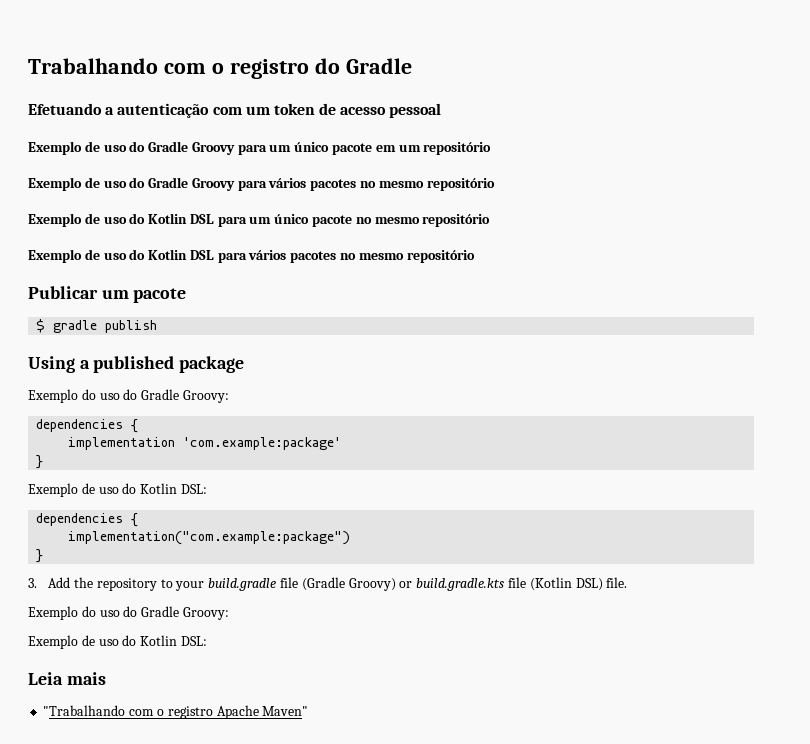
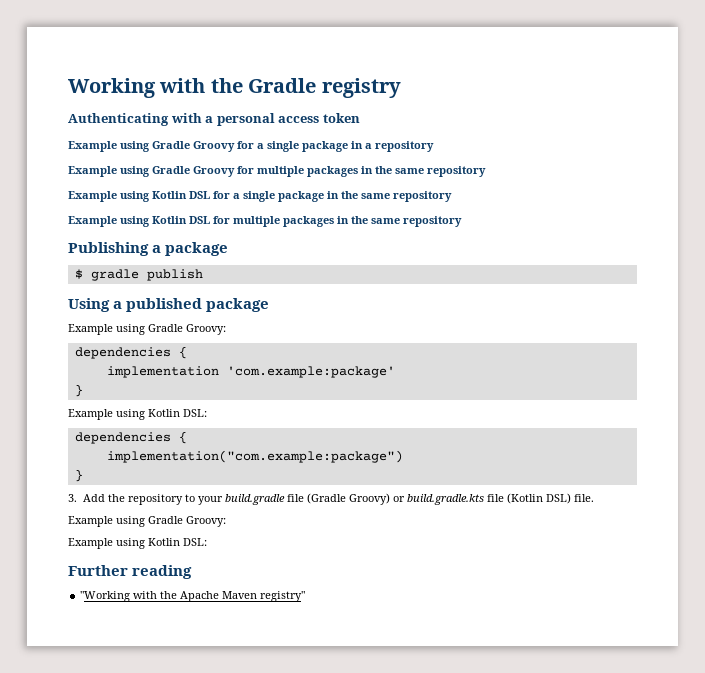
- Trabalhando com o registro do Gradle
- Efetuando a autenticação com um token de acesso pessoal
- Exemplo de uso do Gradle Groovy para um único pacote em um repositório
- Exemplo de uso do Gradle Groovy para vários pacotes no mesmo repositório
- Exemplo de uso do Kotlin DSL para um único pacote no mesmo repositório
- Exemplo de uso do Kotlin DSL para vários pacotes no mesmo repositório
- Publicar um pacote
+ Working with the Gradle registry
+ Authenticating with a personal access token
+ Example using Gradle Groovy for a single package in a repository
+ Example using Gradle Groovy for multiple packages in the same repository
+ Example using Kotlin DSL for a single package in the same repository
+ Example using Kotlin DSL for multiple packages in the same repository
+ Publishing a package
  Using a published package
- Exemplo do uso do Gradle Groovy:
+ Example using Gradle Groovy:
  implementation 'com.example:package'
  }
- Exemplo de uso do Kotlin DSL:
+ Example using Kotlin DSL:
  3. Add the repository to your build.gradle file (Gradle Groovy) or build.gradle.kts file (Kotlin DSL) file.
- Exemplo do uso do Gradle Groovy:
- Exemplo de uso do Kotlin DSL:
- Leia mais
- "Trabalhando com o registro Apache Maven"
+ Example using Gradle Groovy:
+ Example using Kotlin DSL:
+ Further reading
+ "Working with the Apache Maven registry"

